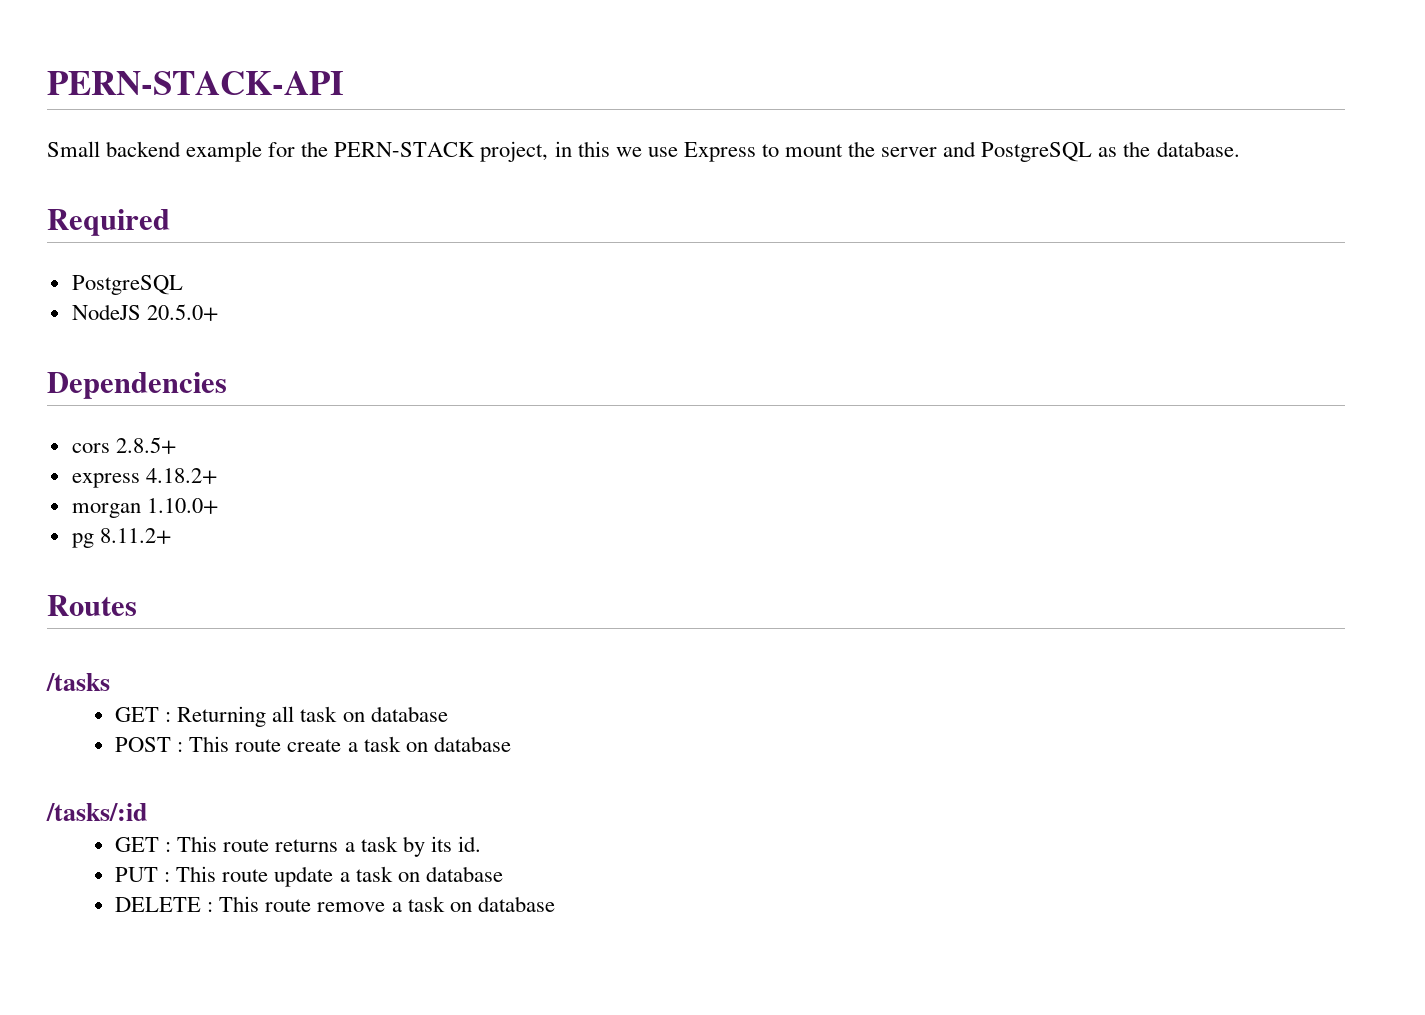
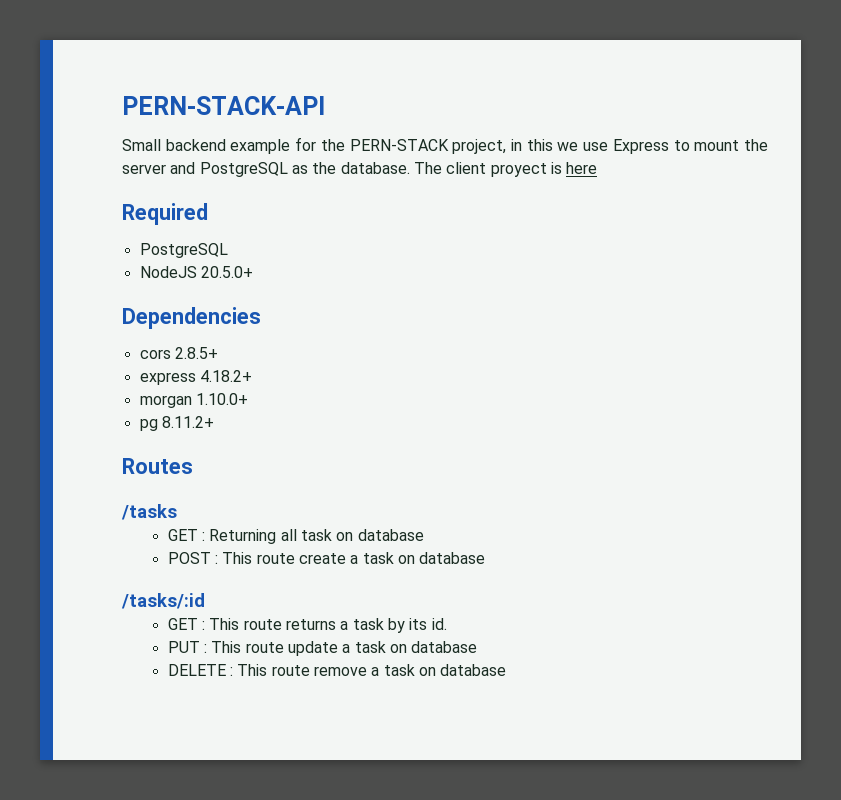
+ The client proyect is here

